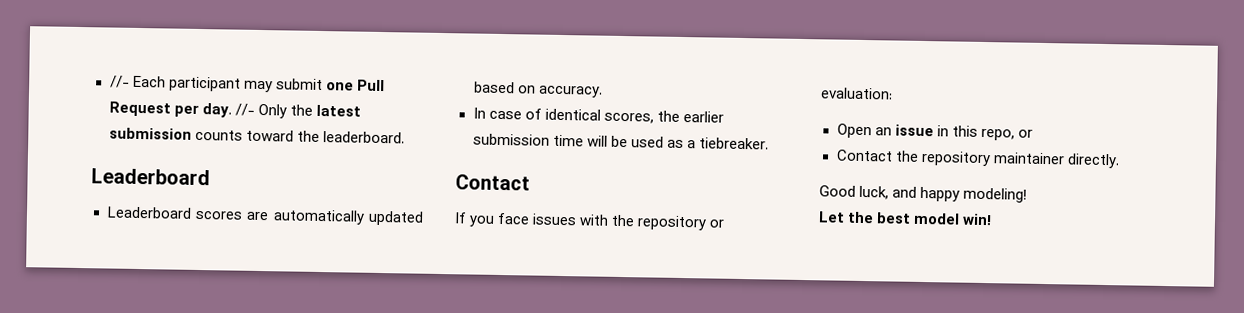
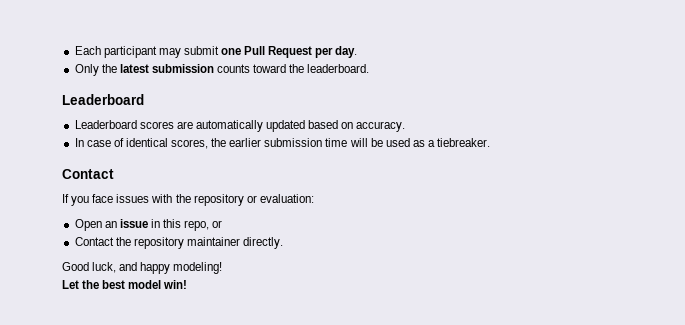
- //- Each participant may submit one Pull Request per day. //- Only the latest submission counts toward the leaderboard.
+ Each participant may submit one Pull Request per day.
+ Only the latest submission counts toward the leaderboard.

